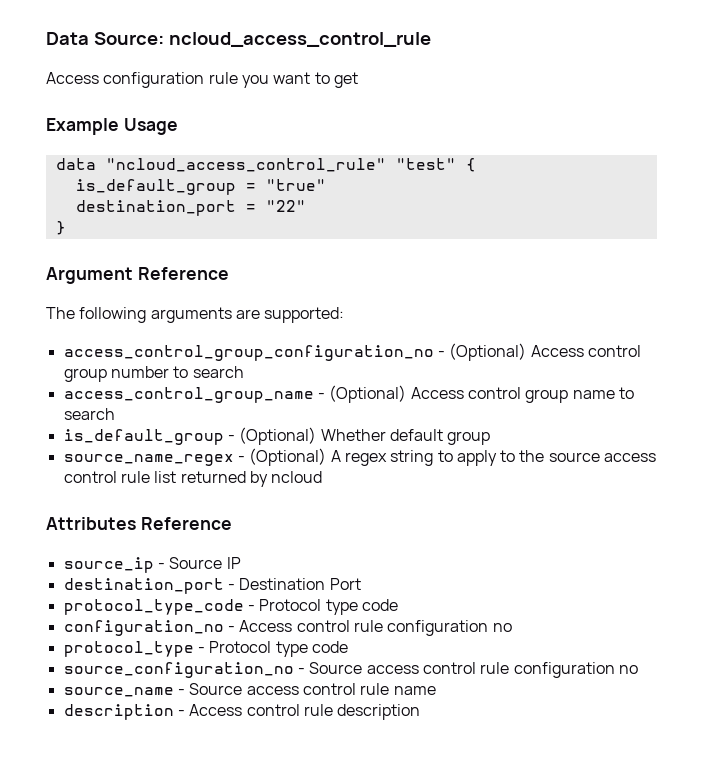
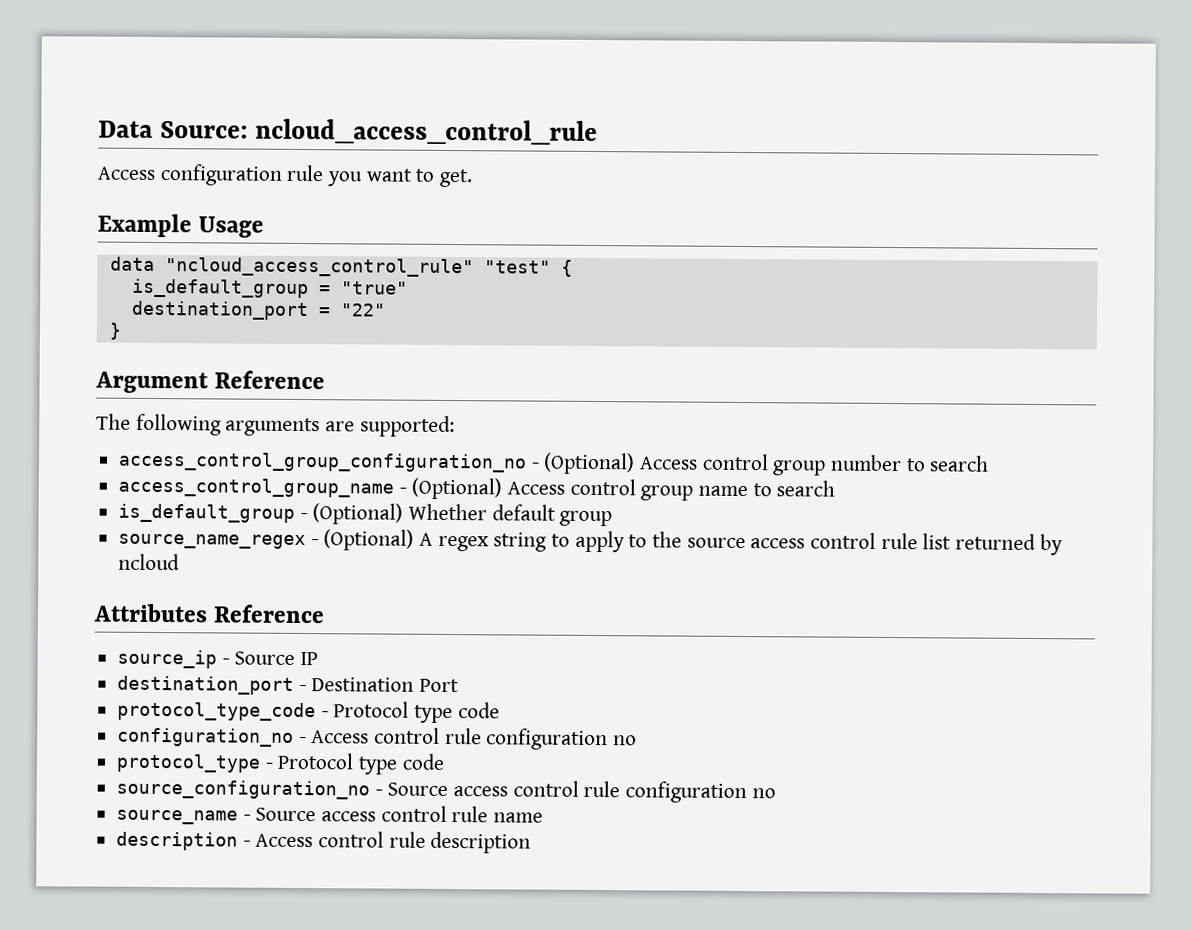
- Access configuration rule you want to get
+ Access configuration rule you want to get.

